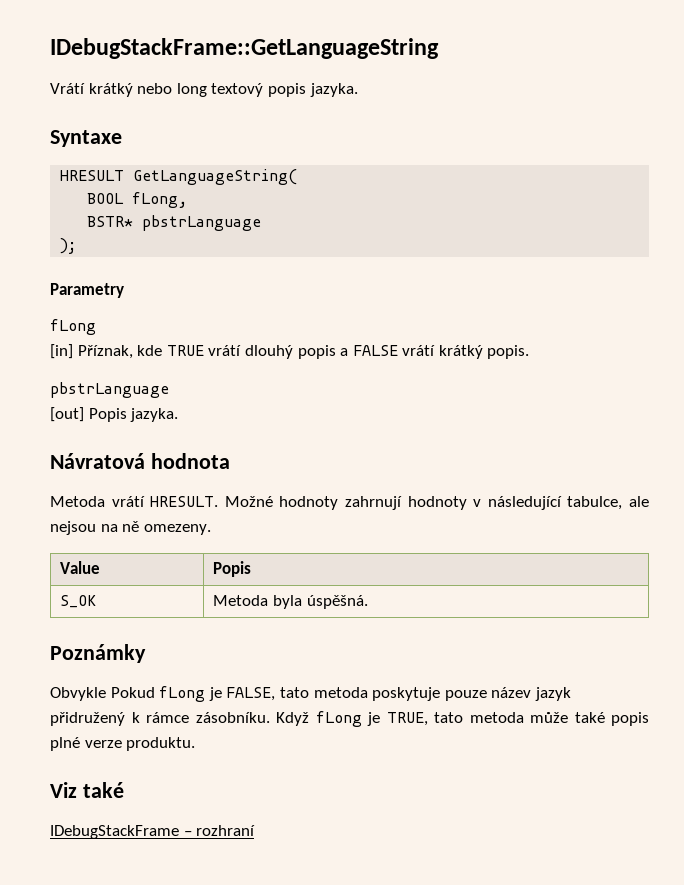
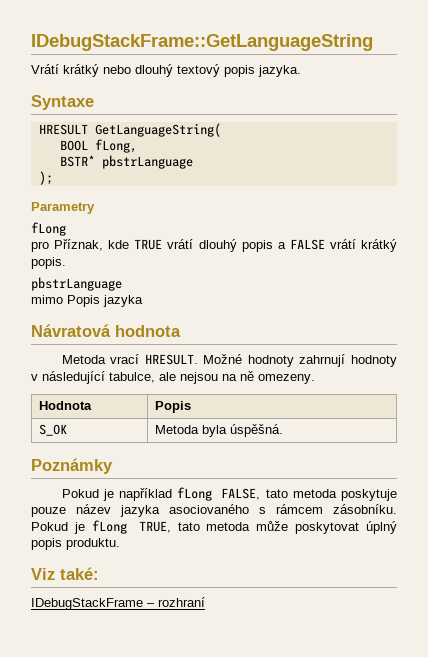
- Vrátí krátký nebo long textový popis jazyka.
+ Vrátí krátký nebo dlouhý textový popis jazyka.
- [in] Příznak, kde TRUE vrátí dlouhý popis a FALSE vrátí krátký popis.
+ pro Příznak, kde TRUE vrátí dlouhý popis a FALSE vrátí krátký popis.
- [out] Popis jazyka.
+ mimo Popis jazyka
- Metoda vrátí HRESULT.
+ Metoda vrací HRESULT.
- Value | Popis
+ Hodnota | Popis
- Obvykle Pokud fLong je FALSE, tato metoda poskytuje pouze název jazyk přidružený k rámce zásobníku. Když fLong je TRUE, tato metoda může také popis plné verze produktu.
+ Pokud je například fLong FALSE, tato metoda poskytuje pouze název jazyka asociovaného s rámcem zásobníku. Pokud je fLong TRUE, tato metoda může poskytovat úplný popis produktu.
- Viz také
+ Viz také:

